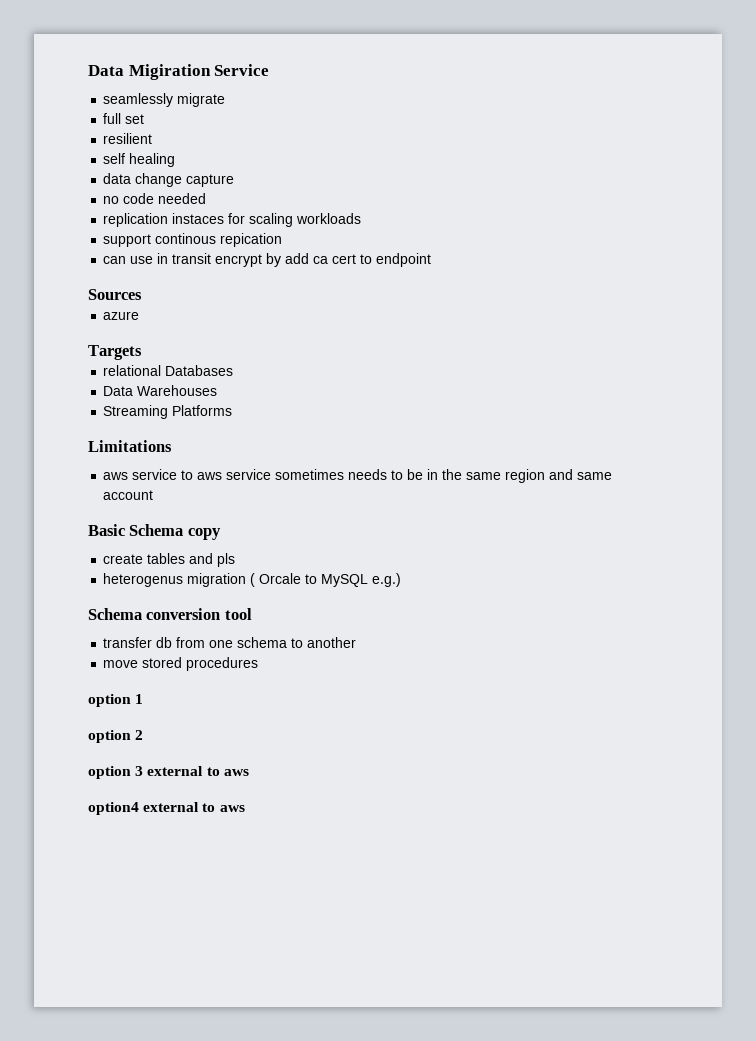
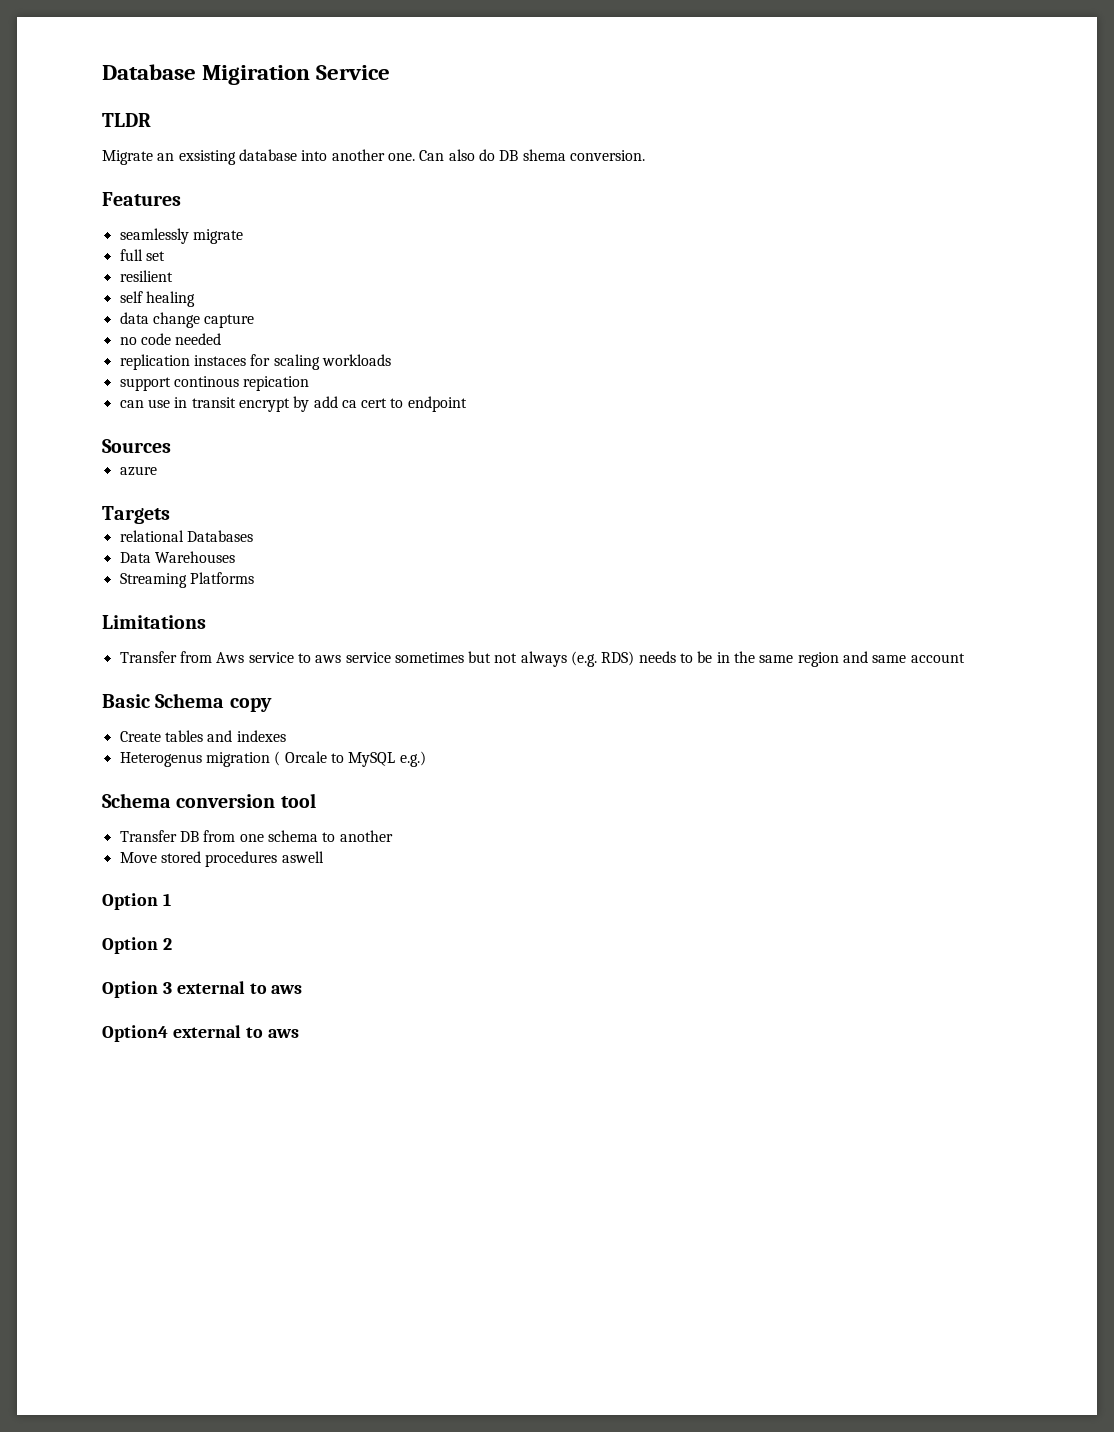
- Data Migiration Service
+ Database Migiration Service
+ TLDR
+ Migrate an exsisting database into another one. Can also do DB shema conversion.
+ Features
- aws service to aws service sometimes needs to be in the same region and same account
+ Transfer from Aws service to aws service sometimes but not always (e.g. RDS) needs to be in the same region and same account
- create tables and pls
- heterogenus migration ( Orcale to MySQL e.g.)
+ Create tables and indexes
+ Heterogenus migration ( Orcale to MySQL e.g.)
- transfer db from one schema to another
+ Transfer DB from one schema to another
- move stored procedures
- option 1
+ Move stored procedures aswell
+ Option 1
- option 2
+ Option 2
- option 3 external to aws
+ Option 3 external to aws
- option4 external to aws
+ Option4 external to aws

